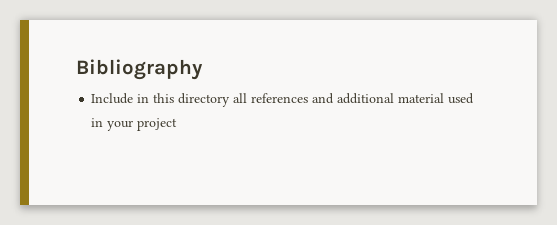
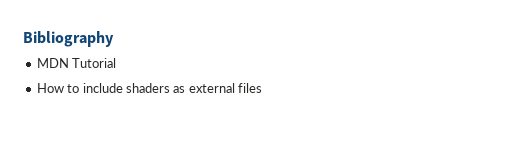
- Include in this directory all references and additional material used in your project
+ MDN Tutorial
+ How to include shaders as external files

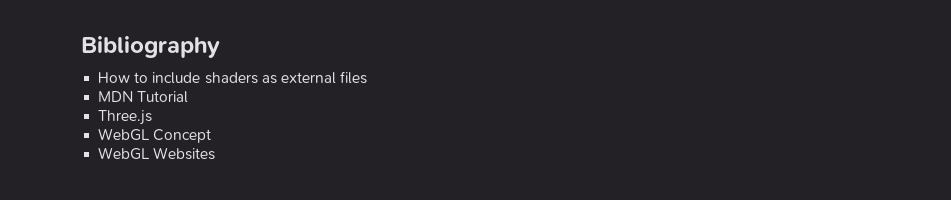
- MDN Tutorial
+ MDN Tutorial
+ Three.js
+ WebGL Concept
+ WebGL Websites

